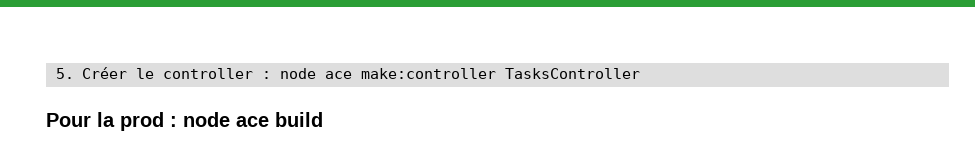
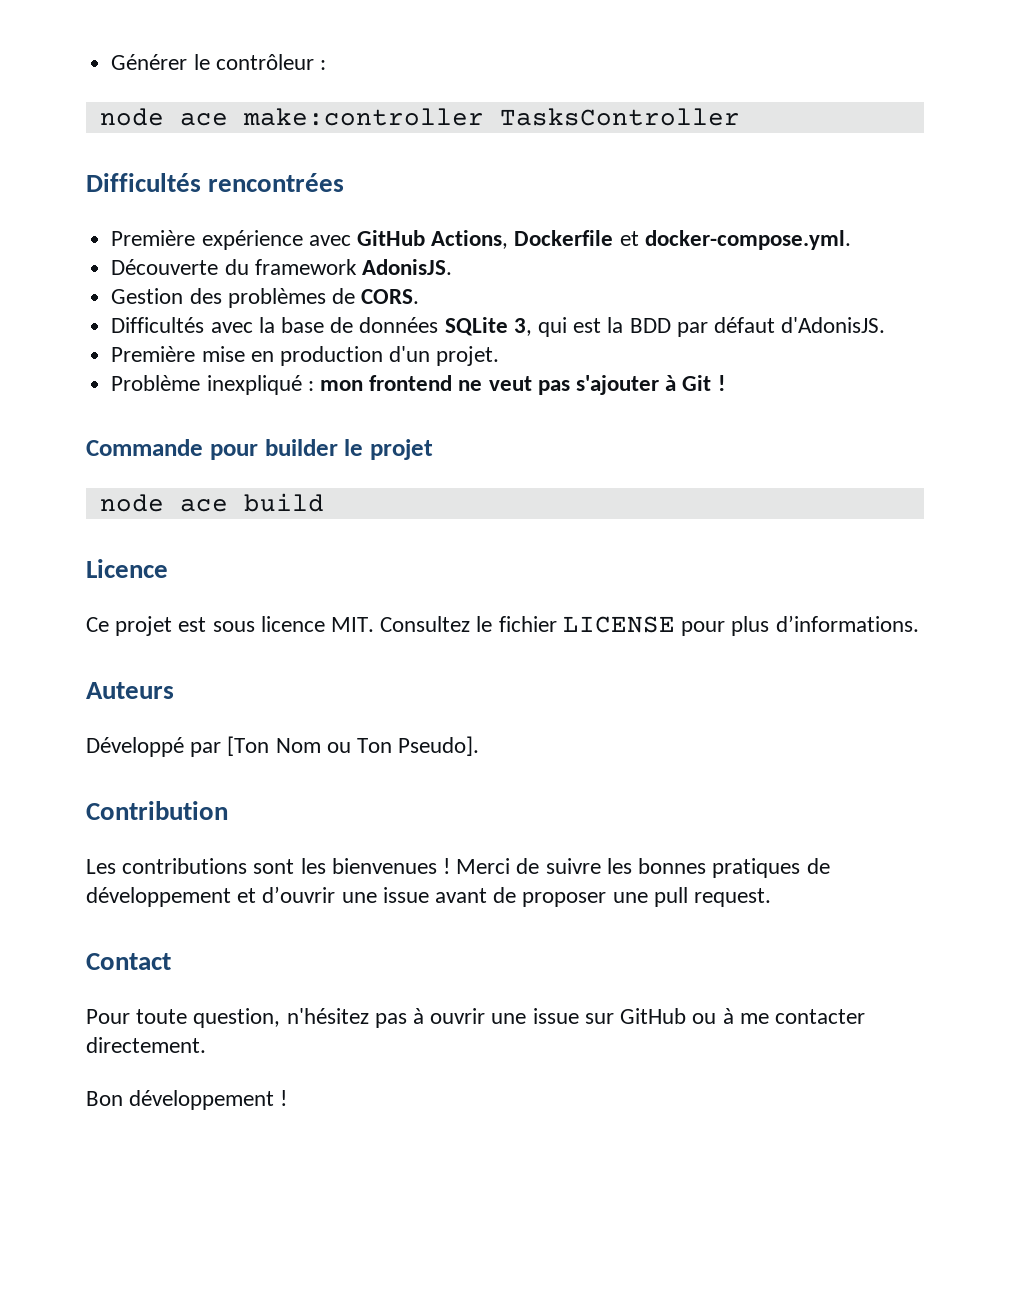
- 5. Créer le controller : node ace make:controller TasksController
+ Générer le contrôleur :
+ node ace make:controller TasksController
- Pour la prod : node ace build
+ Difficultés rencontrées
+ Première expérience avec GitHub Actions, Dockerfile et docker-compose.yml.
+ Découverte du framework AdonisJS.
+ Gestion des problèmes de CORS.
+ Difficultés avec la base de données SQLite 3, qui est la BDD par défaut d'AdonisJS.
+ Première mise en production d'un projet.
+ Problème inexpliqué : mon frontend ne veut pas s'ajouter à Git !
+ Commande pour builder le projet
+ node ace build
+ Licence
+ Ce projet est sous licence MIT. Consultez le fichier LICENSE pour plus d’informations.
+ Auteurs
+ Développé par [Ton Nom ou Ton Pseudo].
+ Contribution
+ Les contributions sont les bienvenues ! Merci de suivre les bonnes pratiques de développement et d’ouvrir une issue avant de proposer une pull request.
+ Contact
+ Pour toute question, n'hésitez pas à ouvrir une issue sur GitHub ou à me contacter directement.
+ Bon développement !

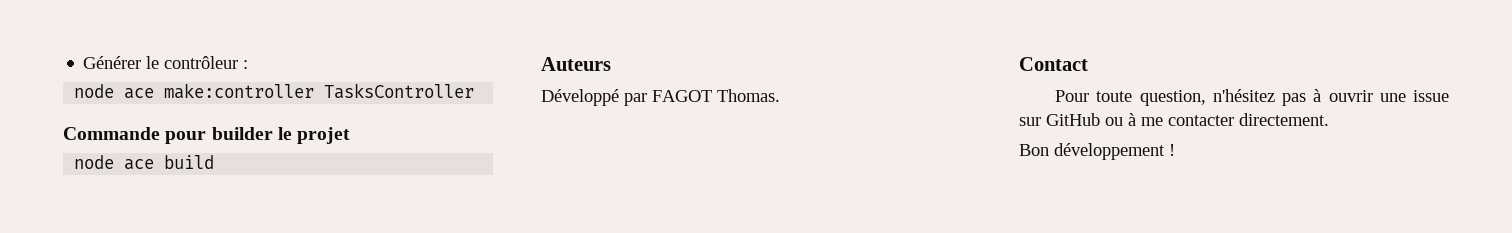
- Difficultés rencontrées
- Première expérience avec GitHub Actions, Dockerfile et docker-compose.yml.
- Découverte du framework AdonisJS.
- Gestion des problèmes de CORS.
- Difficultés avec la base de données SQLite 3, qui est la BDD par défaut d'AdonisJS.
- Première mise en production d'un projet.
- Problème inexpliqué : mon frontend ne veut pas s'ajouter à Git !
- Licence
- Ce projet est sous licence MIT. Consultez le fichier LICENSE pour plus d’informations.
  Auteurs
- Développé par [Ton Nom ou Ton Pseudo].
- Contribution
- Les contributions sont les bienvenues ! Merci de suivre les bonnes pratiques de développement et d’ouvrir une issue avant de proposer une pull request.
+ Développé par FAGOT Thomas.

